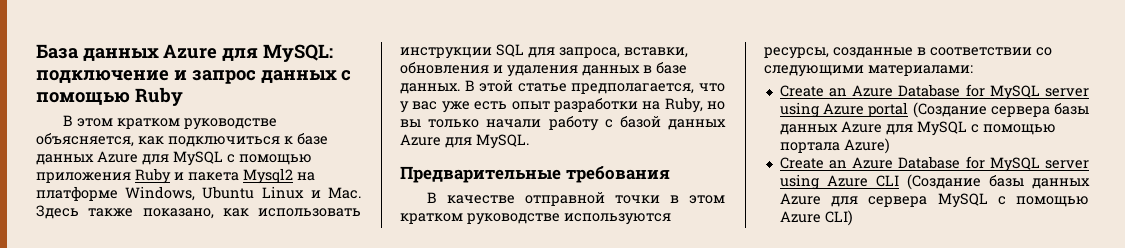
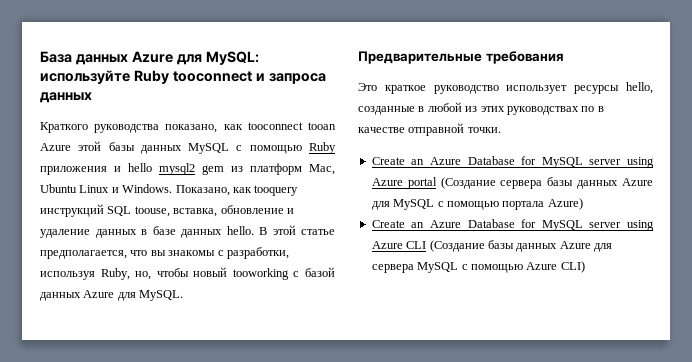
- База данных Azure для MySQL: подключение и запрос данных с помощью Ruby
- В этом кратком руководстве объясняется, как подключиться к базе данных Azure для MySQL с помощью приложения Ruby и пакета Mysql2 на платформе Windows, Ubuntu Linux и Mac. Здесь также показано, как использовать инструкции SQL для запроса, вставки, обновления и удаления данных в базе данных.
+ База данных Azure для MySQL: используйте Ruby tooconnect и запроса данных
+ Краткого руководства показано, как tooconnect tooan Azure этой базы данных MySQL с помощью Ruby приложения и hello mysql2 gem из платформ Mac, Ubuntu Linux и Windows. Показано, как tooquery инструкций SQL toouse, вставка, обновление и удаление данных в базе данных hello.
- В этой статье предполагается, что у вас уже есть опыт разработки на Ruby, но вы только начали работу с базой данных Azure для MySQL.
+ В этой статье предполагается, что вы знакомы с разработки, используя Ruby, но, чтобы новый tooworking с базой данных Azure для MySQL.
- В качестве отправной точки в этом кратком руководстве используются ресурсы, созданные в соответствии со следующими материалами:
+ Это краткое руководство использует ресурсы hello, созданные в любой из этих руководствах по в качестве отправной точки.

